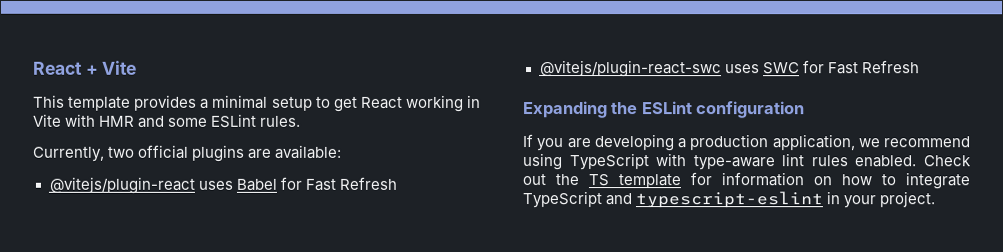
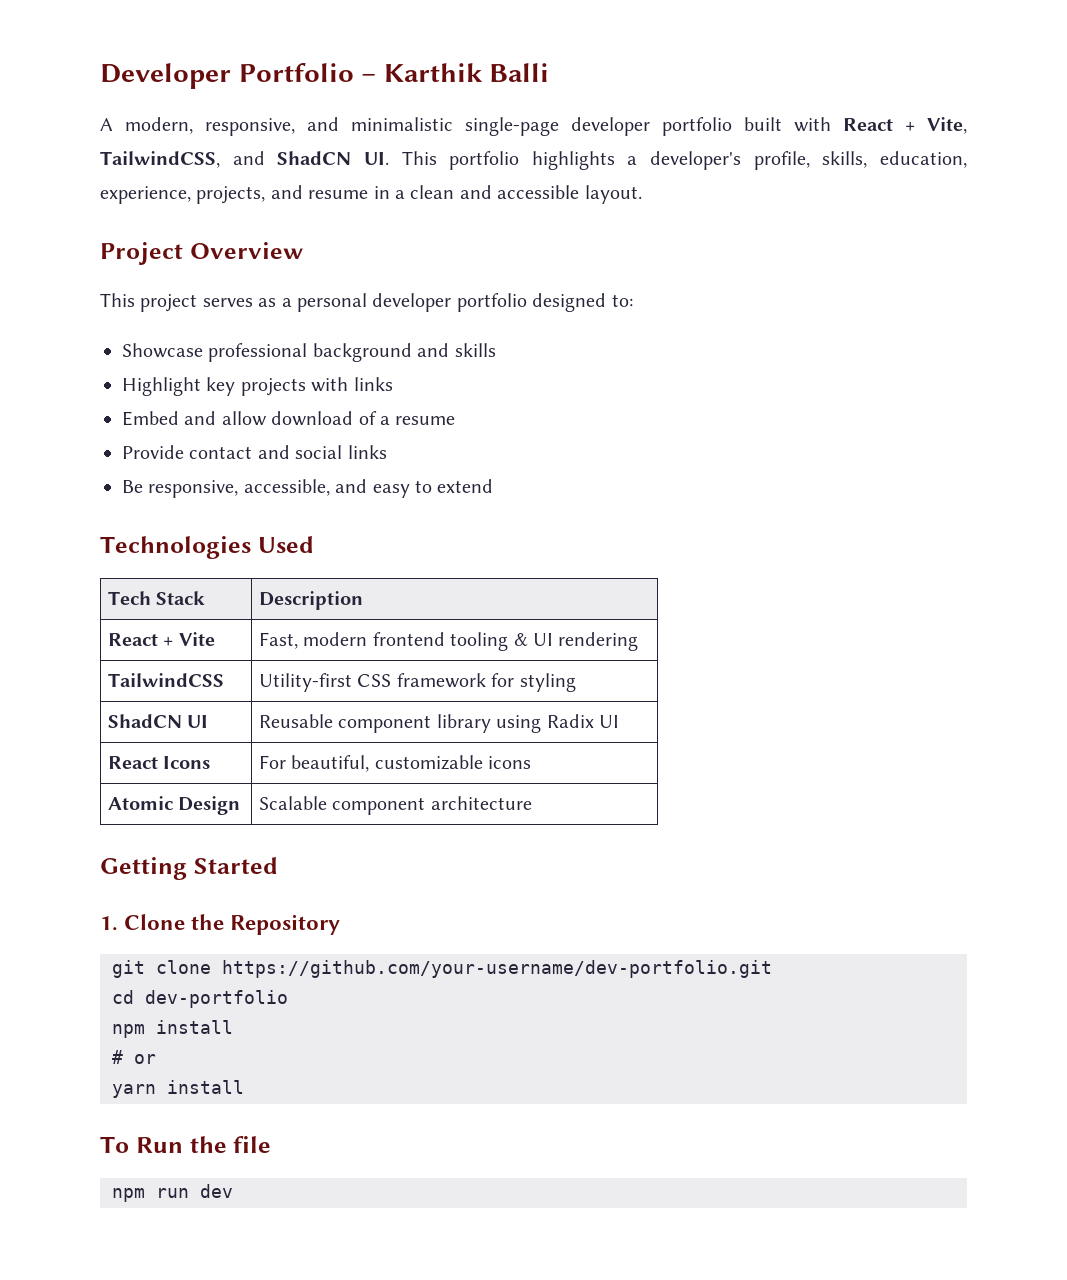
- React + Vite
- This template provides a minimal setup to get React working in Vite with HMR and some ESLint rules.
- Currently, two official plugins are available:
- @vitejs/plugin-react uses Babel for Fast Refresh
- @vitejs/plugin-react-swc uses SWC for Fast Refresh
- Expanding the ESLint configuration
- If you are developing a production application, we recommend using TypeScript with type-aware lint rules enabled. Check out the TS template for information on how to integrate TypeScript and typescript-eslint in your project.
+ Developer Portfolio – Karthik Balli
+ A modern, responsive, and minimalistic single-page developer portfolio built with React + Vite, TailwindCSS, and ShadCN UI. This portfolio highlights a developer's profile, skills, education, experience, projects, and resume in a clean and accessible layout.
+ Project Overview
+ This project serves as a personal developer portfolio designed to:
+ Showcase professional background and skills
+ Highlight key projects with links
+ Embed and allow download of a resume
+ Provide contact and social links
+ Be responsive, accessible, and easy to extend
+ Technologies Used
+ Tech Stack | Description
+ React + Vite | Fast, modern frontend tooling & UI rendering
+ TailwindCSS | Utility-first CSS framework for styling
+ ShadCN UI | Reusable component library using Radix UI
+ React Icons | For beautiful, customizable icons
+ Atomic Design | Scalable component architecture
+ Getting Started
+ 1. Clone the Repository
+ git clone https://github.com/your-username/dev-portfolio.git
+ cd dev-portfolio
+ npm install
+ # or
+ yarn install
+ To Run the file
+ npm run dev

